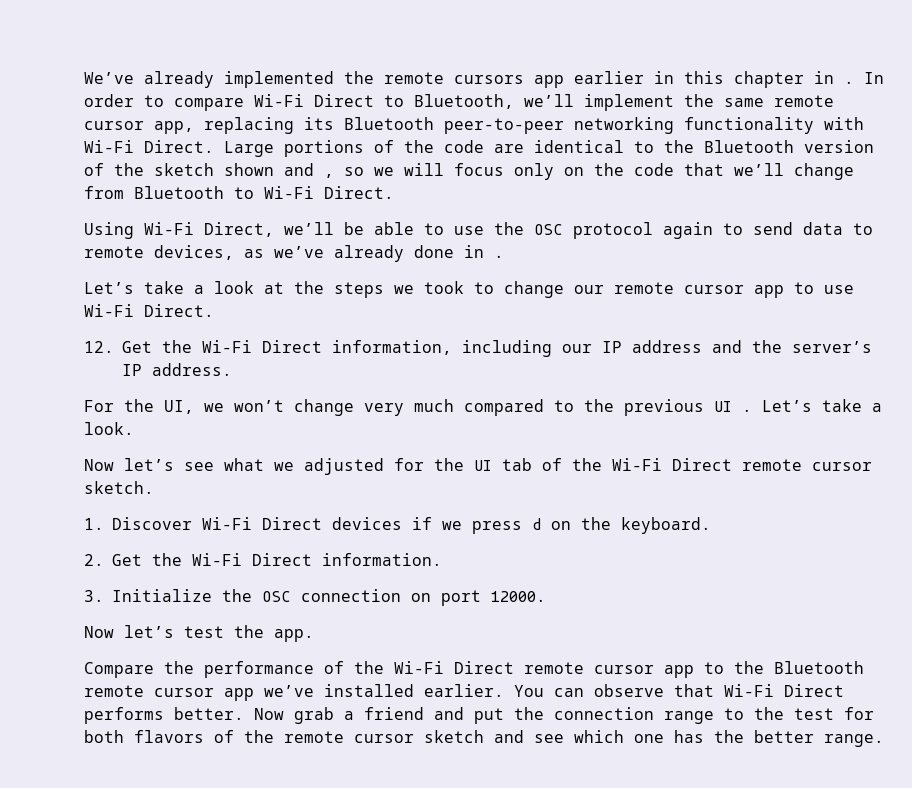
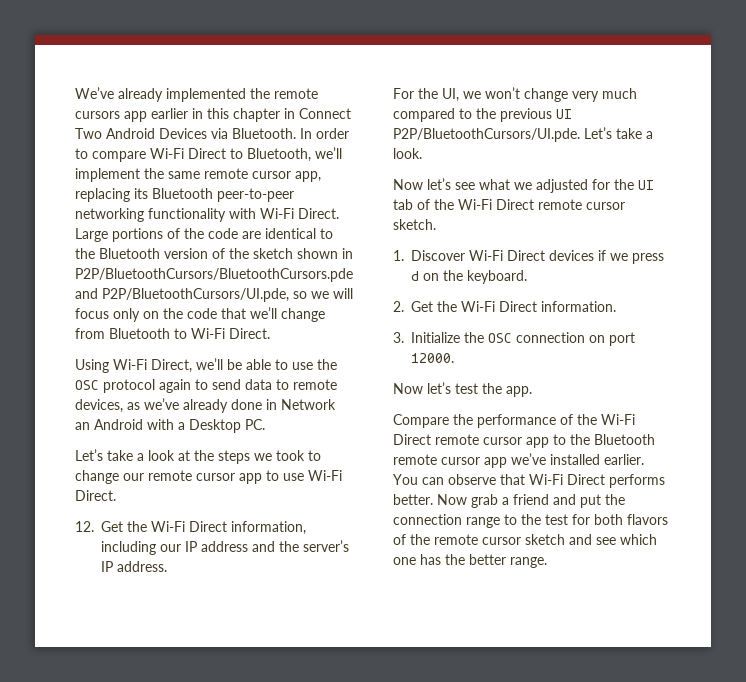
- We’ve already implemented the remote cursors app earlier in this chapter in .
+ We’ve already implemented the remote cursors app earlier in this chapter in Connect Two Android Devices via Bluetooth.
- Large portions of the code are identical to the Bluetooth version of the sketch shown and , so we will focus only on the code that we’ll change from Bluetooth to Wi-Fi Direct.
+ Large portions of the code are identical to the Bluetooth version of the sketch shown in P2P/BluetoothCursors/BluetoothCursors.pde and P2P/BluetoothCursors/UI.pde, so we will focus only on the code that we’ll change from Bluetooth to Wi-Fi Direct.
- Using Wi-Fi Direct, we’ll be able to use the OSC protocol again to send data to remote devices, as we’ve already done in .
+ Using Wi-Fi Direct, we’ll be able to use the OSC protocol again to send data to remote devices, as we’ve already done in Network an Android with a Desktop PC.
- For the UI, we won’t change very much compared to the previous UI . Let’s take a look.
+ For the UI, we won’t change very much compared to the previous UI P2P/BluetoothCursors/UI.pde. Let’s take a look.

